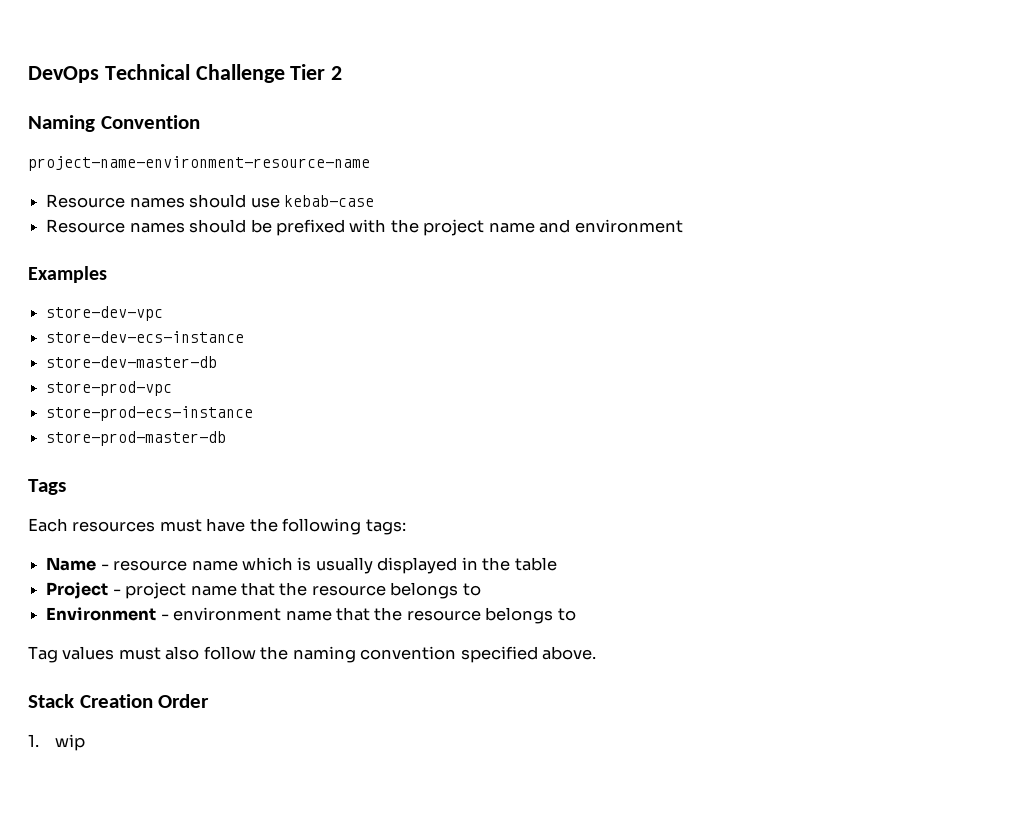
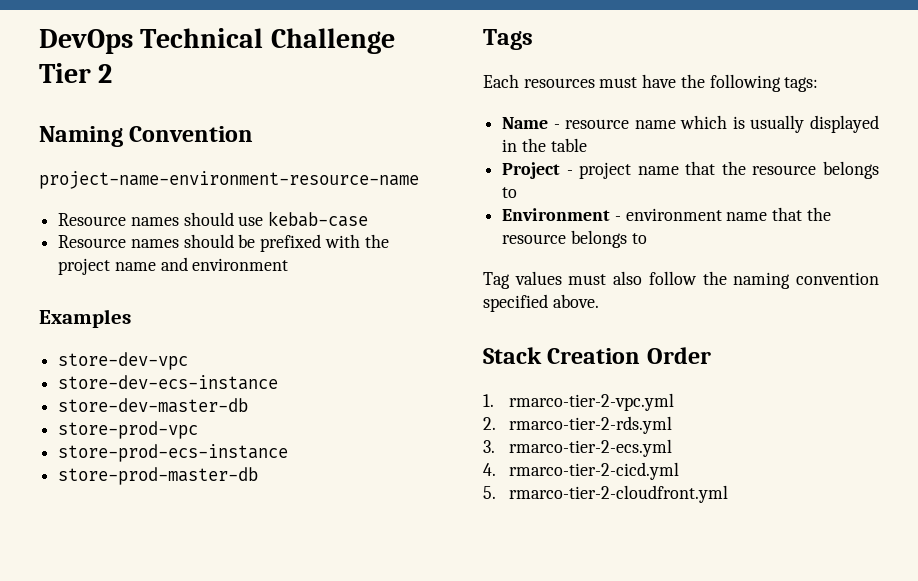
- 1. wip
+ 1. rmarco-tier-2-vpc.yml
+ 2. rmarco-tier-2-rds.yml
+ 3. rmarco-tier-2-ecs.yml
+ 4. rmarco-tier-2-cicd.yml
+ 5. rmarco-tier-2-cloudfront.yml

